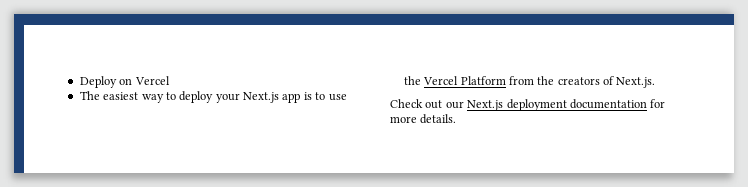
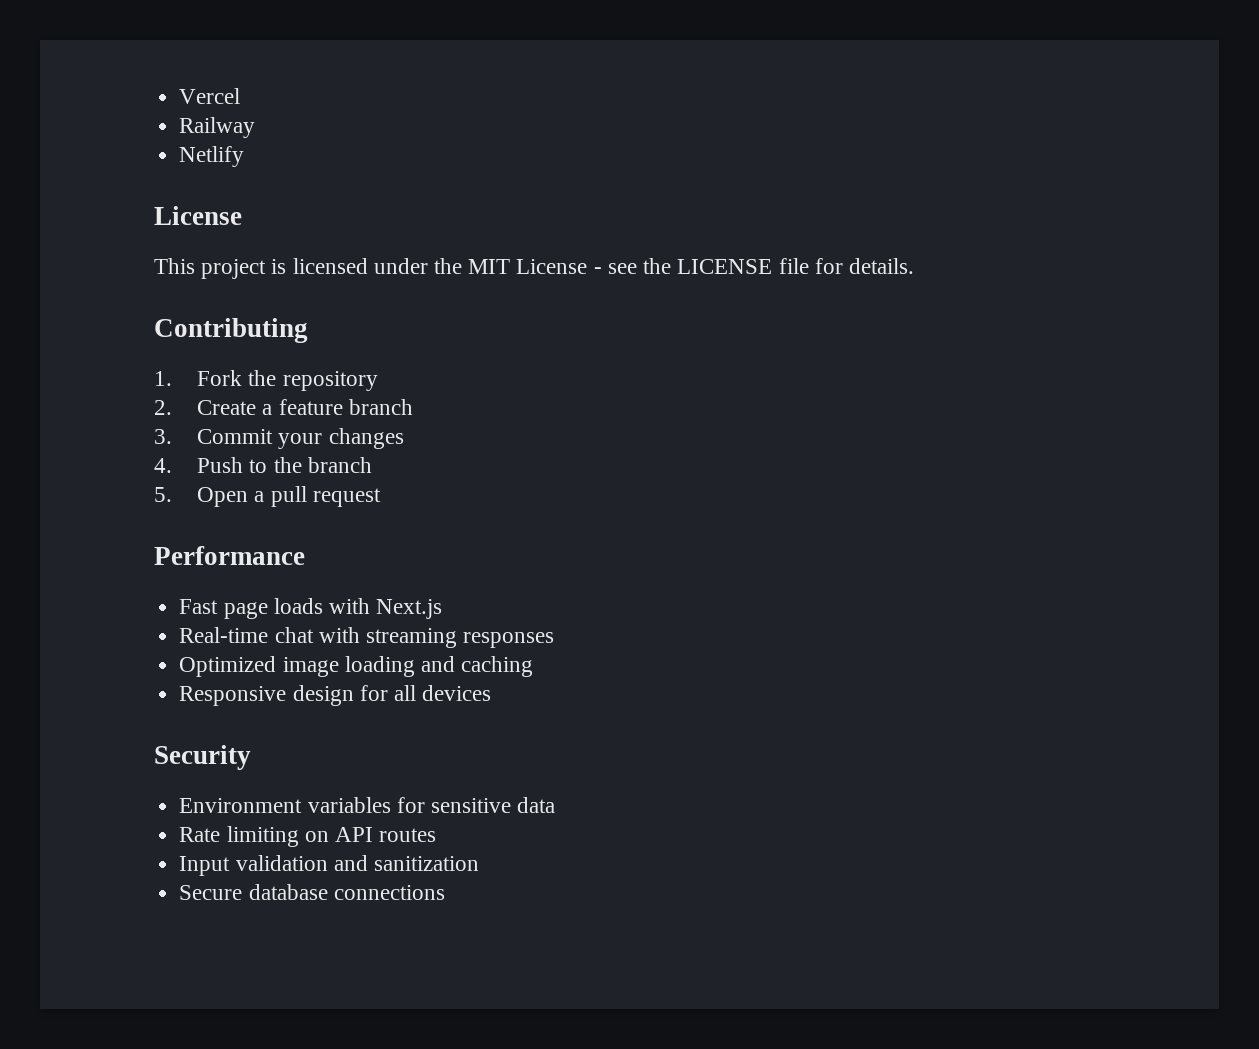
- Deploy on Vercel
+ Vercel
- The easiest way to deploy your Next.js app is to use the Vercel Platform from the creators of Next.js.
- Check out our Next.js deployment documentation for more details.
+ Railway
+ Netlify
+ License
+ This project is licensed under the MIT License - see the LICENSE file for details.
+ Contributing
+ 1. Fork the repository
+ 2. Create a feature branch
+ 3. Commit your changes
+ 4. Push to the branch
+ 5. Open a pull request
+ Performance
+ Fast page loads with Next.js
+ Real-time chat with streaming responses
+ Optimized image loading and caching
+ Responsive design for all devices
+ Security
+ Environment variables for sensitive data
+ Rate limiting on API routes
+ Input validation and sanitization
+ Secure database connections

